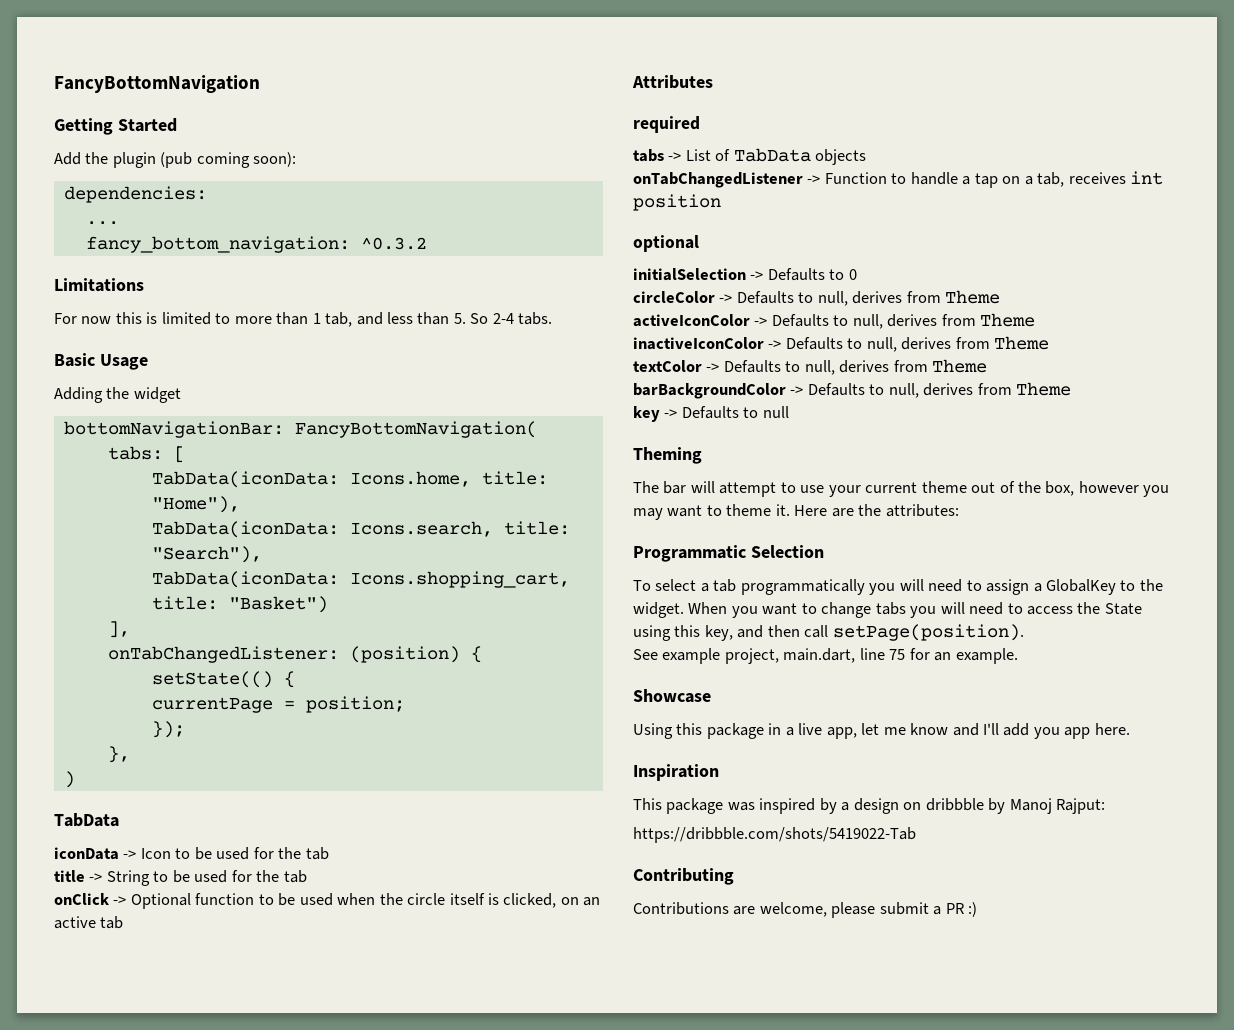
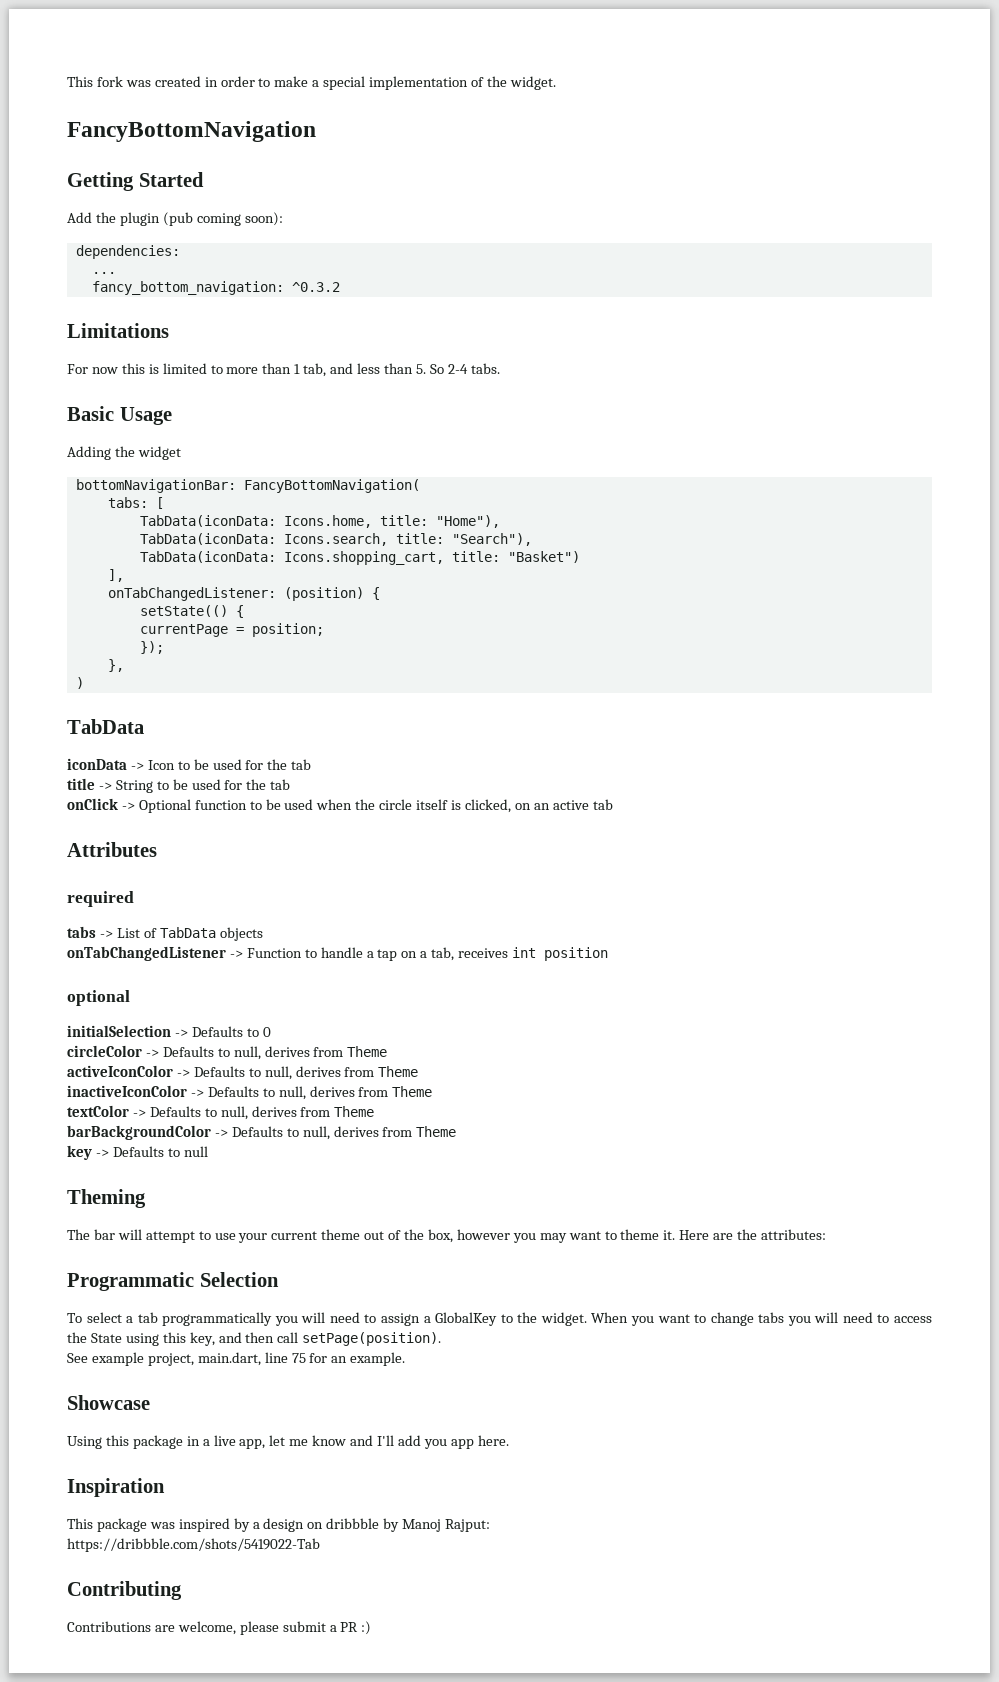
+ This fork was created in order to make a special implementation of the widget.

